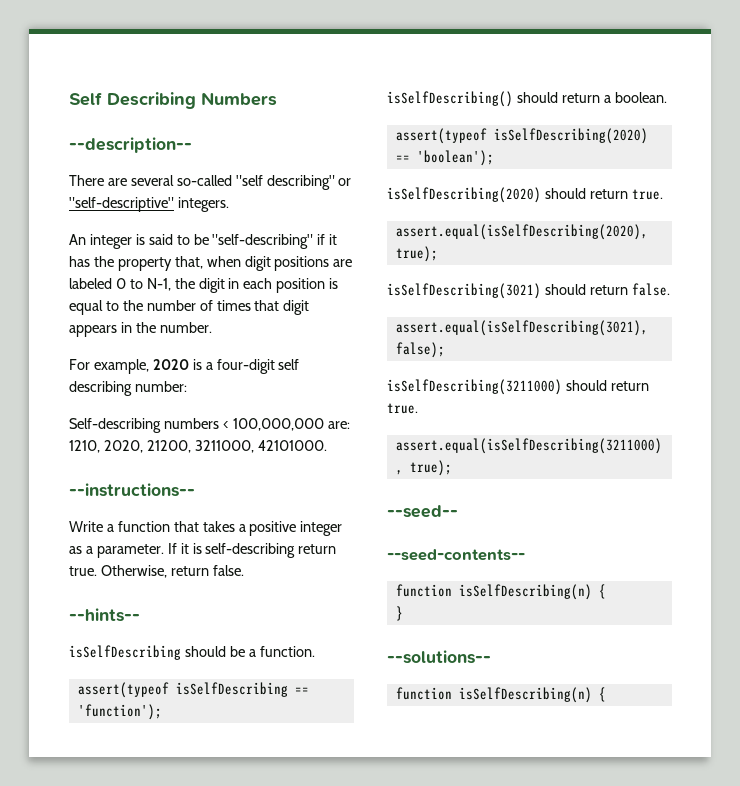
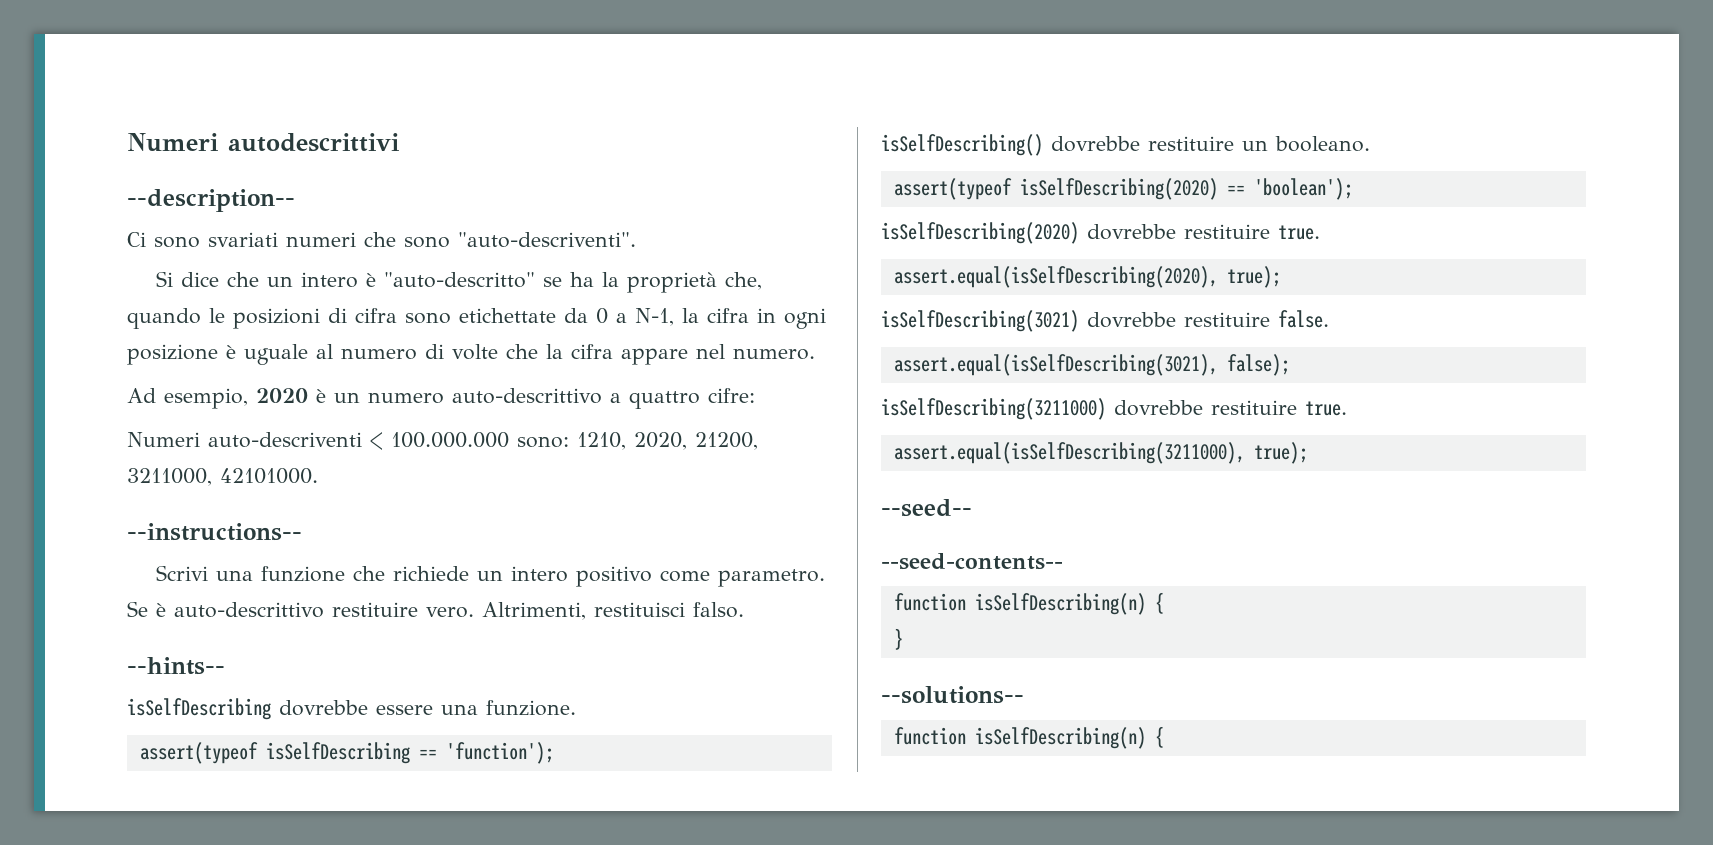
- Self Describing Numbers
+ Numeri autodescrittivi
  --description--
- There are several so-called "self describing" or "self-descriptive" integers.
- An integer is said to be "self-describing" if it has the property that, when digit positions are labeled 0 to N-1, the digit in each position is equal to the number of times that digit appears in the number.
- For example, 2020 is a four-digit self describing number:
- Self-describing numbers < 100,000,000 are: 1210, 2020, 21200, 3211000, 42101000.
+ Ci sono svariati numeri che sono "auto-descriventi".
+ Si dice che un intero è "auto-descritto" se ha la proprietà che, quando le posizioni di cifra sono etichettate da 0 a N-1, la cifra in ogni posizione è uguale al numero di volte che la cifra appare nel numero.
+ Ad esempio, 2020 è un numero auto-descrittivo a quattro cifre:
+ Numeri auto-descriventi < 100.000.000 sono: 1210, 2020, 21200, 3211000, 42101000.
- Write a function that takes a positive integer as a parameter. If it is self-describing return true. Otherwise, return false.
+ Scrivi una funzione che richiede un intero positivo come parametro. Se è auto-descrittivo restituire vero. Altrimenti, restituisci falso.
  --hints--
- isSelfDescribing should be a function.
+ isSelfDescribing dovrebbe essere una funzione.
- isSelfDescribing() should return a boolean.
+ isSelfDescribing() dovrebbe restituire un booleano.
- isSelfDescribing(2020) should return true.
+ isSelfDescribing(2020) dovrebbe restituire true.
- isSelfDescribing(3021) should return false.
+ isSelfDescribing(3021) dovrebbe restituire false.
- isSelfDescribing(3211000) should return true.
+ isSelfDescribing(3211000) dovrebbe restituire true.

